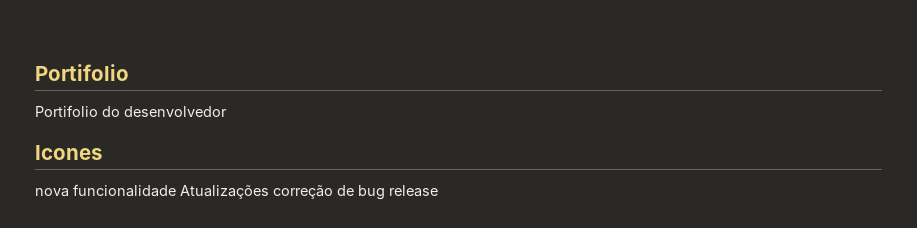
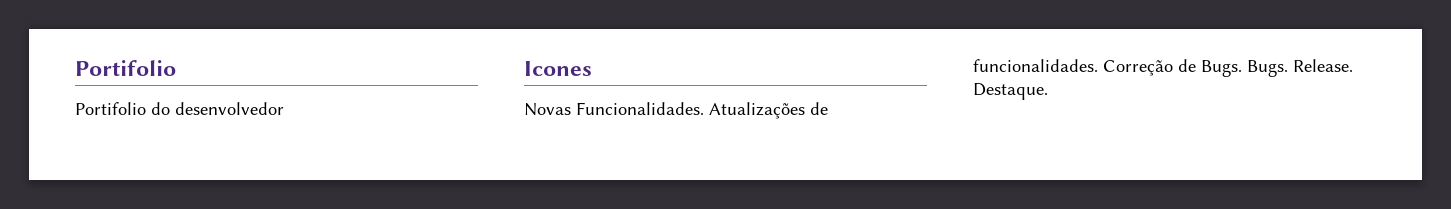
- nova funcionalidade Atualizações correção de bug release
+ Novas Funcionalidades. Atualizações de funcionalidades. Correção de Bugs. Bugs. Release. Destaque.

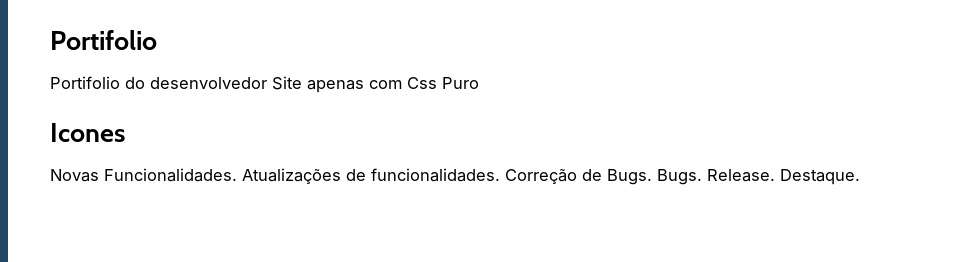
- Portifolio do desenvolvedor
+ Portifolio do desenvolvedor Site apenas com Css Puro

